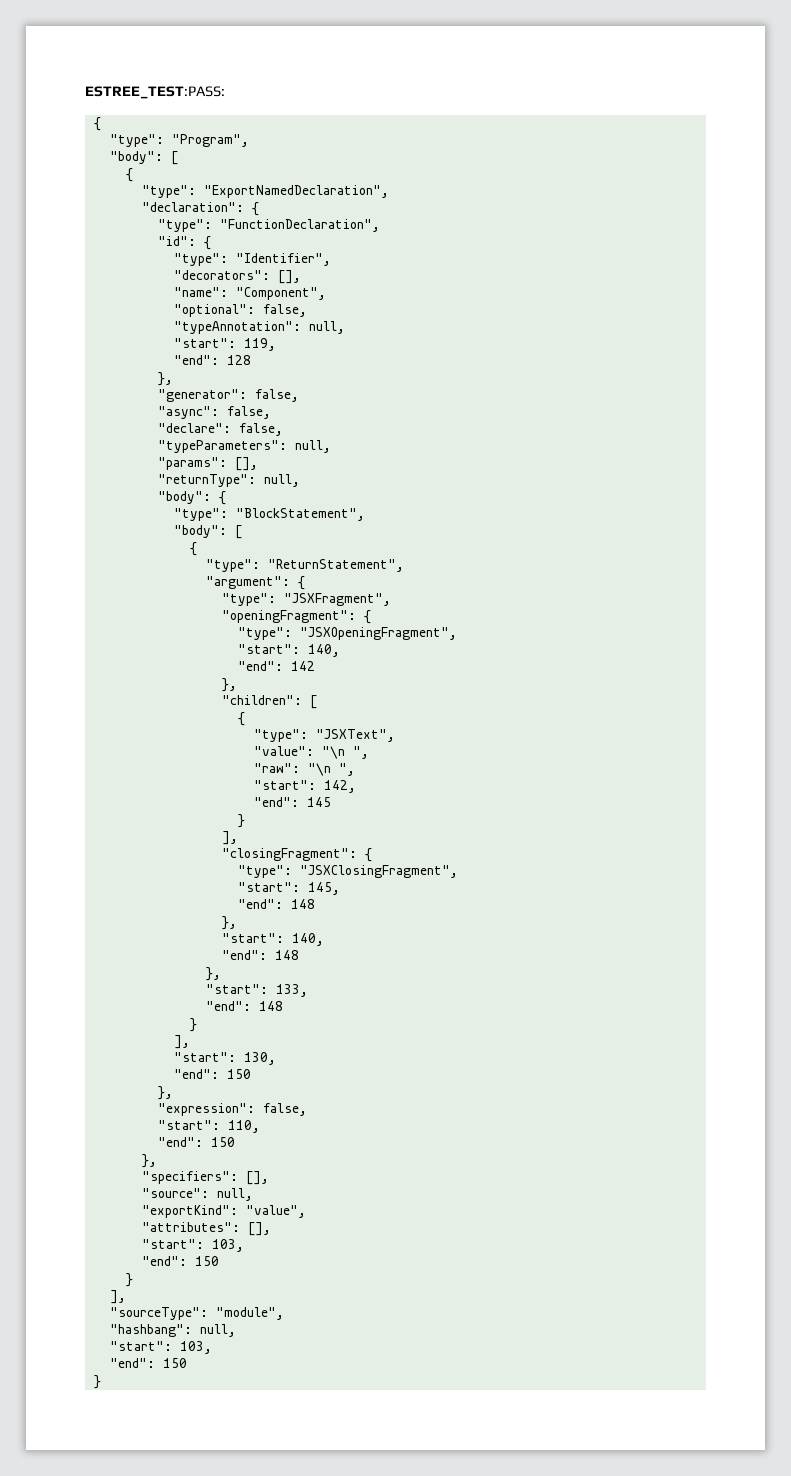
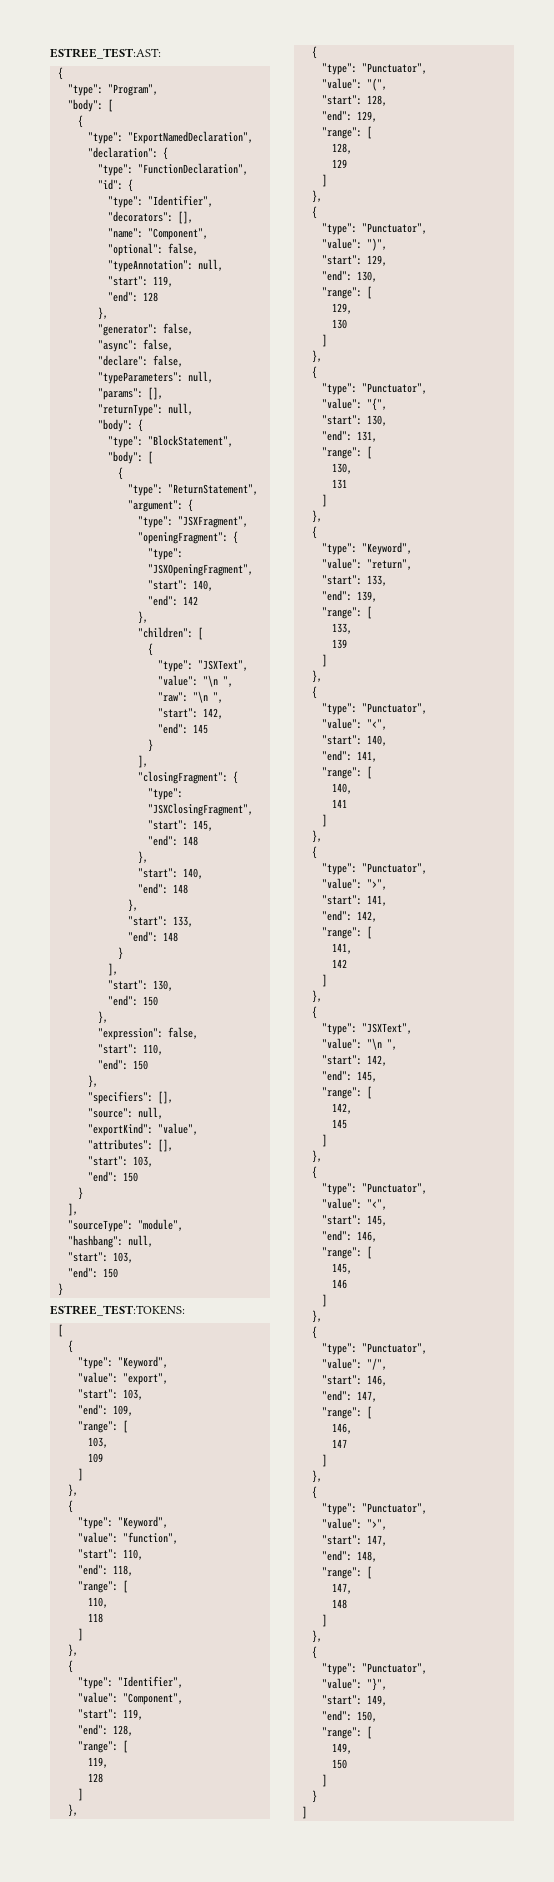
- ESTREE_TEST:PASS:
+ ESTREE_TEST:AST:
+ ESTREE_TEST:TOKENS:
+ [
+ {
+ "type": "Keyword",
+ "value": "export",
+ "start": 103,
+ "end": 109,
+ "range": [
+ 103,
+ 109
+ ]
+ },
+ {
+ "type": "Keyword",
+ "value": "function",
+ "start": 110,
+ "end": 118,
+ "range": [
+ 110,
+ 118
+ ]
+ },
+ {
+ "type": "Identifier",
+ "value": "Component",
+ "start": 119,
+ "end": 128,
+ "range": [
+ 119,
+ 128
+ ]
+ },
+ {
+ "type": "Punctuator",
+ "value": "(",
+ "start": 128,
+ "end": 129,
+ "range": [
+ 128,
+ 129
+ ]
+ },
+ {
+ "type": "Punctuator",
+ "value": ")",
+ "start": 129,
+ "end": 130,
+ "range": [
+ 129,
+ 130
+ ]
+ },
+ {
+ "type": "Punctuator",
+ "value": "{",
+ "start": 130,
+ "end": 131,
+ "range": [
+ 130,
+ 131
+ ]
+ },
+ {
+ "type": "Keyword",
+ "value": "return",
+ "start": 133,
+ "end": 139,
+ "range": [
+ 133,
+ 139
+ ]
+ },
+ {
+ "type": "Punctuator",
+ "value": "<",
+ "start": 140,
+ "end": 141,
+ "range": [
+ 140,
+ 141
+ ]
+ },
+ {
+ "type": "Punctuator",
+ "value": ">",
+ "start": 141,
+ "end": 142,
+ "range": [
+ 141,
+ 142
+ ]
+ },
+ {
+ "type": "JSXText",
+ "value": "\n ",
+ "start": 142,
+ "end": 145,
+ "range": [
+ 142,
+ 145
+ ]
+ },
+ {
+ "type": "Punctuator",
+ "value": "<",
+ "start": 145,
+ "end": 146,
+ "range": [
+ 145,
+ 146
+ ]
+ },
+ {
+ "type": "Punctuator",
+ "value": "/",
+ "start": 146,
+ "end": 147,
+ "range": [
+ 146,
+ 147
+ ]
+ },
+ {
+ "type": "Punctuator",
+ "value": ">",
+ "start": 147,
+ "end": 148,
+ "range": [
+ 147,
+ 148
+ ]
+ },
+ {
+ "type": "Punctuator",
+ "value": "}",
+ "start": 149,
+ "end": 150,
+ "range": [
+ 149,
+ 150
+ ]
+ }
+ ]

